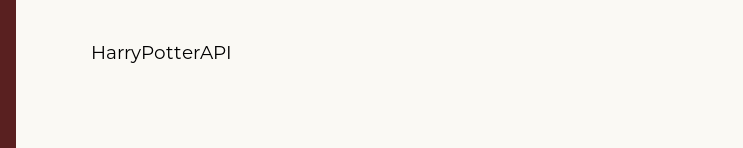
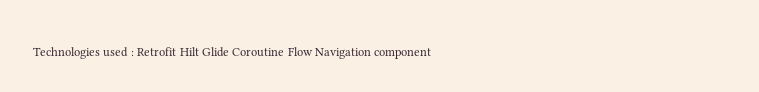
- HarryPotterAPI
+ Technologies used : Retrofit Hilt Glide Coroutine Flow Navigation component

